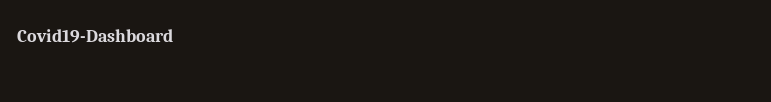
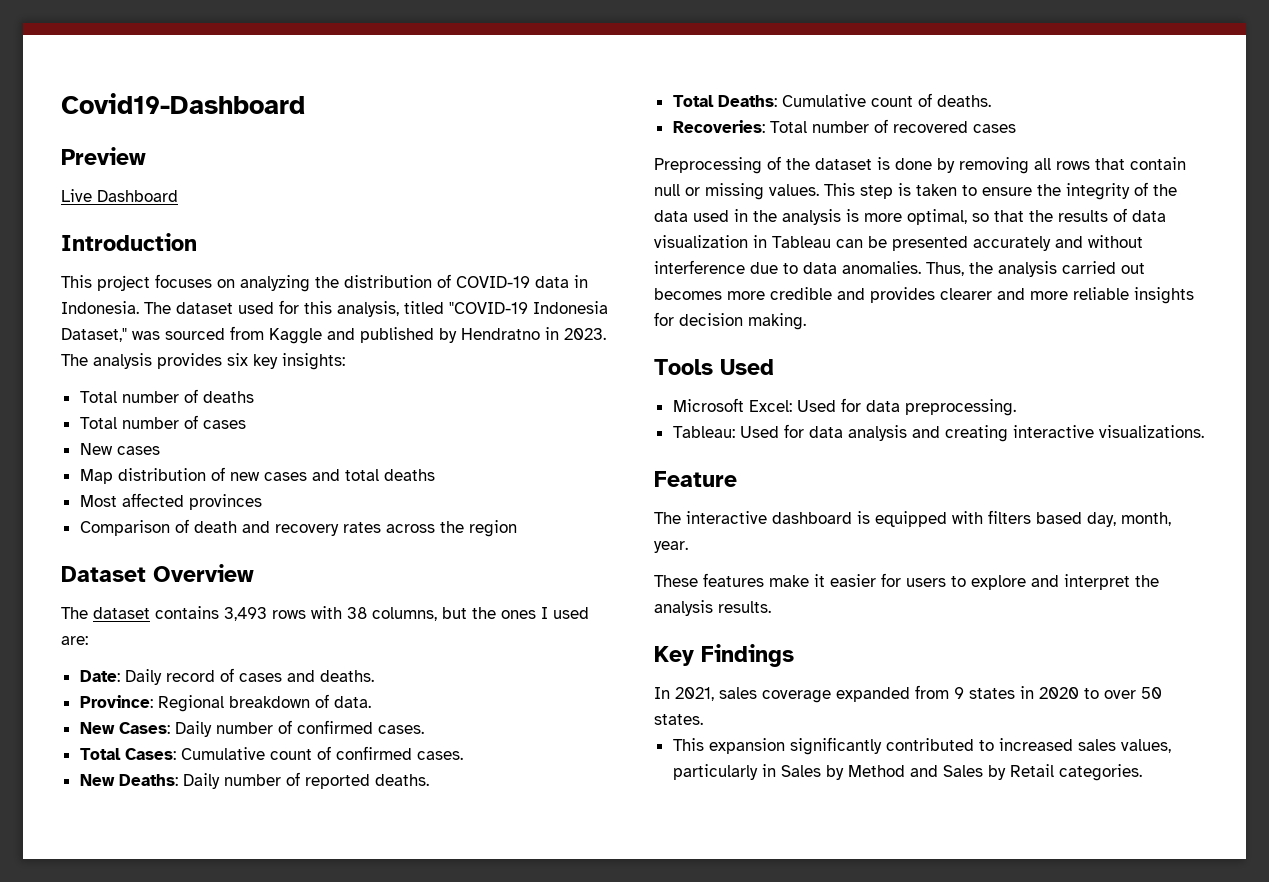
+ Preview
+ Live Dashboard
+ Introduction
+ This project focuses on analyzing the distribution of COVID-19 data in Indonesia. The dataset used for this analysis, titled "COVID-19 Indonesia Dataset," was sourced from Kaggle and published by Hendratno in 2023. The analysis provides six key insights:
+ Total number of deaths
+ Total number of cases
+ New cases
+ Map distribution of new cases and total deaths
+ Most affected provinces
+ Comparison of death and recovery rates across the region
+ Dataset Overview
+ The dataset contains 3,493 rows with 38 columns, but the ones I used are:
+ Date: Daily record of cases and deaths.
+ Province: Regional breakdown of data.
+ New Cases: Daily number of confirmed cases.
+ Total Cases: Cumulative count of confirmed cases.
+ New Deaths: Daily number of reported deaths.
+ Total Deaths: Cumulative count of deaths.
+ Recoveries: Total number of recovered cases
+ Preprocessing of the dataset is done by removing all rows that contain null or missing values. This step is taken to ensure the integrity of the data used in the analysis is more optimal, so that the results of data visualization in Tableau can be presented accurately and without interference due to data anomalies. Thus, the analysis carried out becomes more credible and provides clearer and more reliable insights for decision making.
+ Tools Used
+ Microsoft Excel: Used for data preprocessing.
+ Tableau: Used for data analysis and creating interactive visualizations.
+ Feature
+ The interactive dashboard is equipped with filters based day, month, year.
+ These features make it easier for users to explore and interpret the analysis results.
+ Key Findings
+ In 2021, sales coverage expanded from 9 states in 2020 to over 50 states.
+ This expansion significantly contributed to increased sales values, particularly in Sales by Method and Sales by Retail categories.

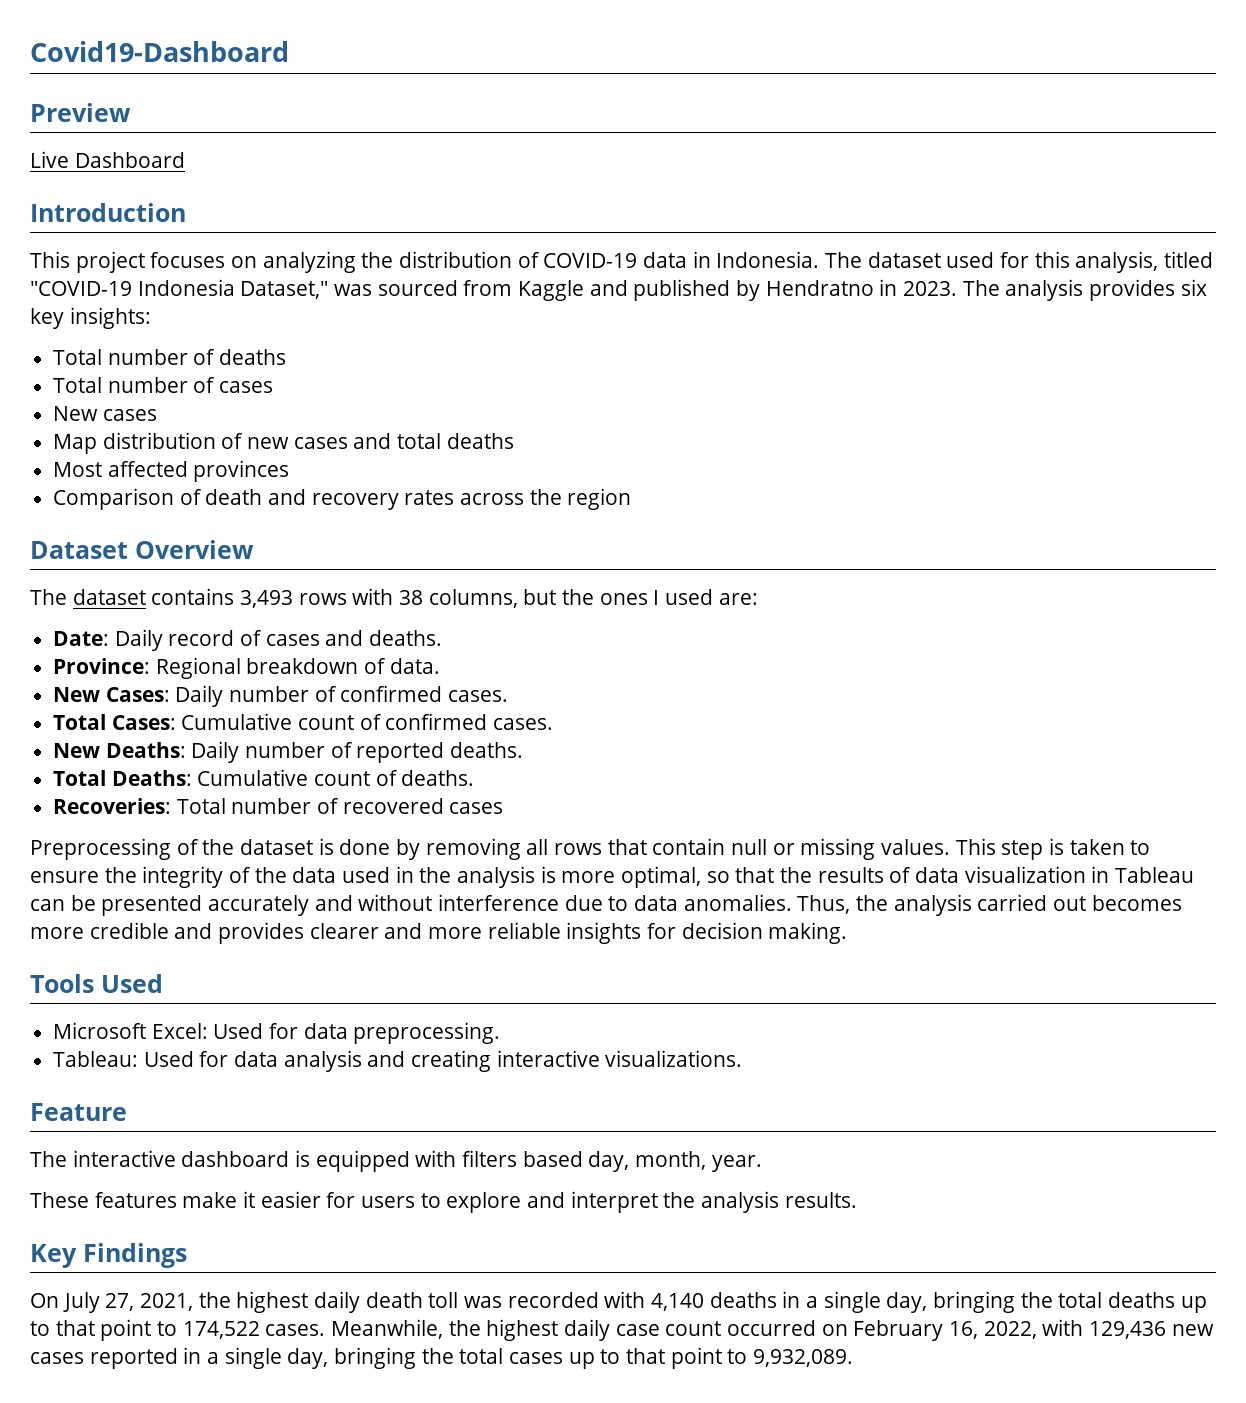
- In 2021, sales coverage expanded from 9 states in 2020 to over 50 states.
- This expansion significantly contributed to increased sales values, particularly in Sales by Method and Sales by Retail categories.
+ On July 27, 2021, the highest daily death toll was recorded with 4,140 deaths in a single day, bringing the total deaths up to that point to 174,522 cases. Meanwhile, the highest daily case count occurred on February 16, 2022, with 129,436 new cases reported in a single day, bringing the total cases up to that point to 9,932,089.

